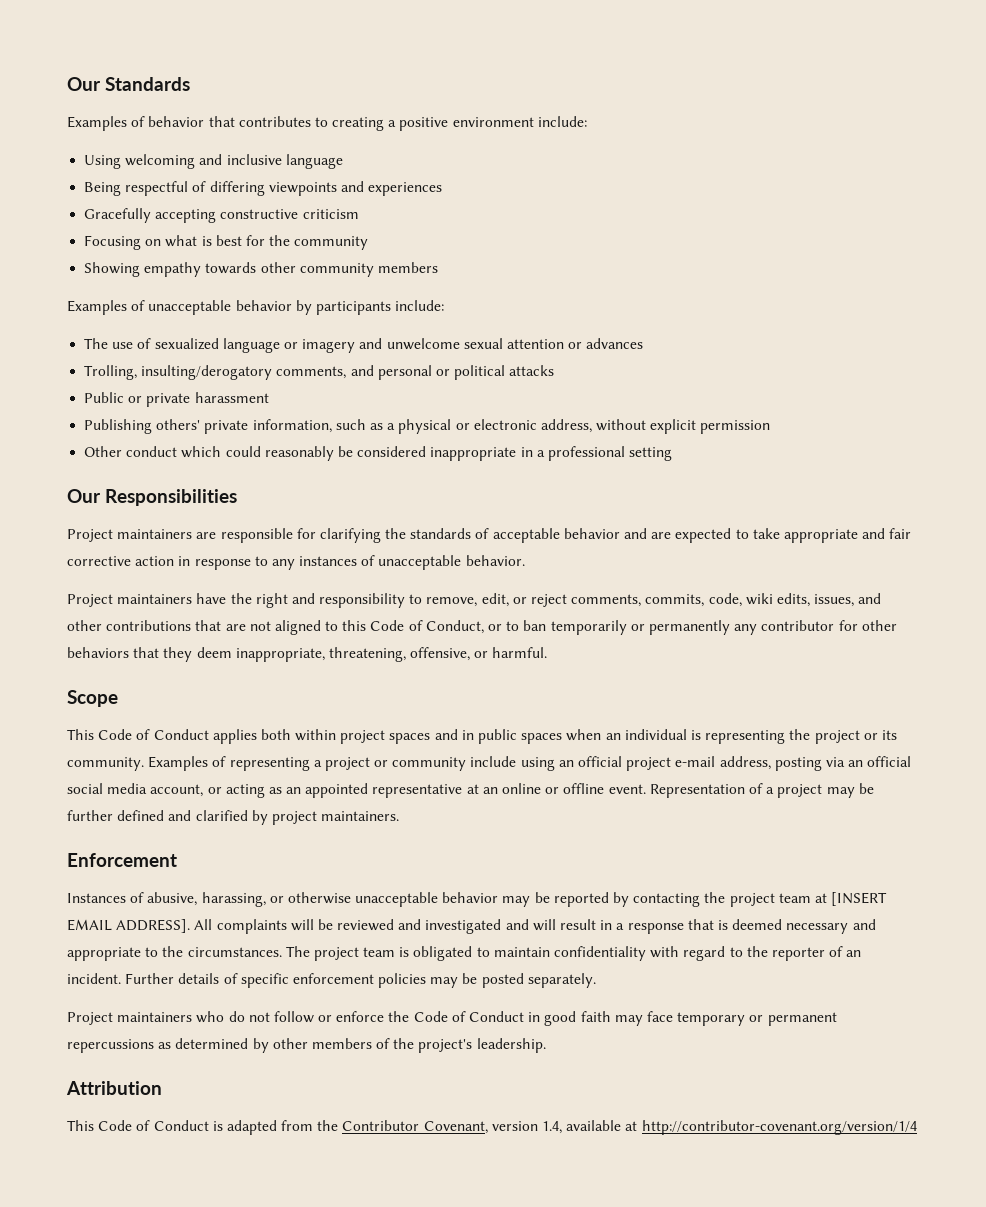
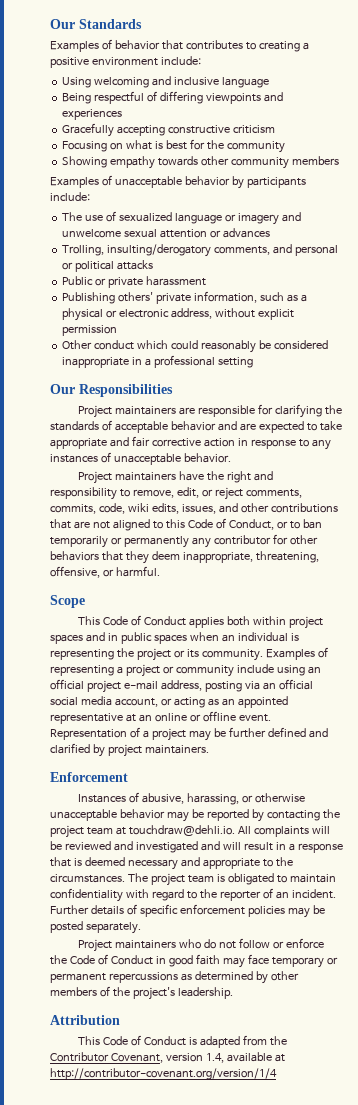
- Instances of abusive, harassing, or otherwise unacceptable behavior may be reported by contacting the project team at [INSERT EMAIL ADDRESS]. All complaints will be reviewed and investigated and will result in a response that is deemed necessary and appropriate to the circumstances.
+ Instances of abusive, harassing, or otherwise unacceptable behavior may be reported by contacting the project team at touchdraw@dehli.io. All complaints will be reviewed and investigated and will result in a response that is deemed necessary and appropriate to the circumstances.

